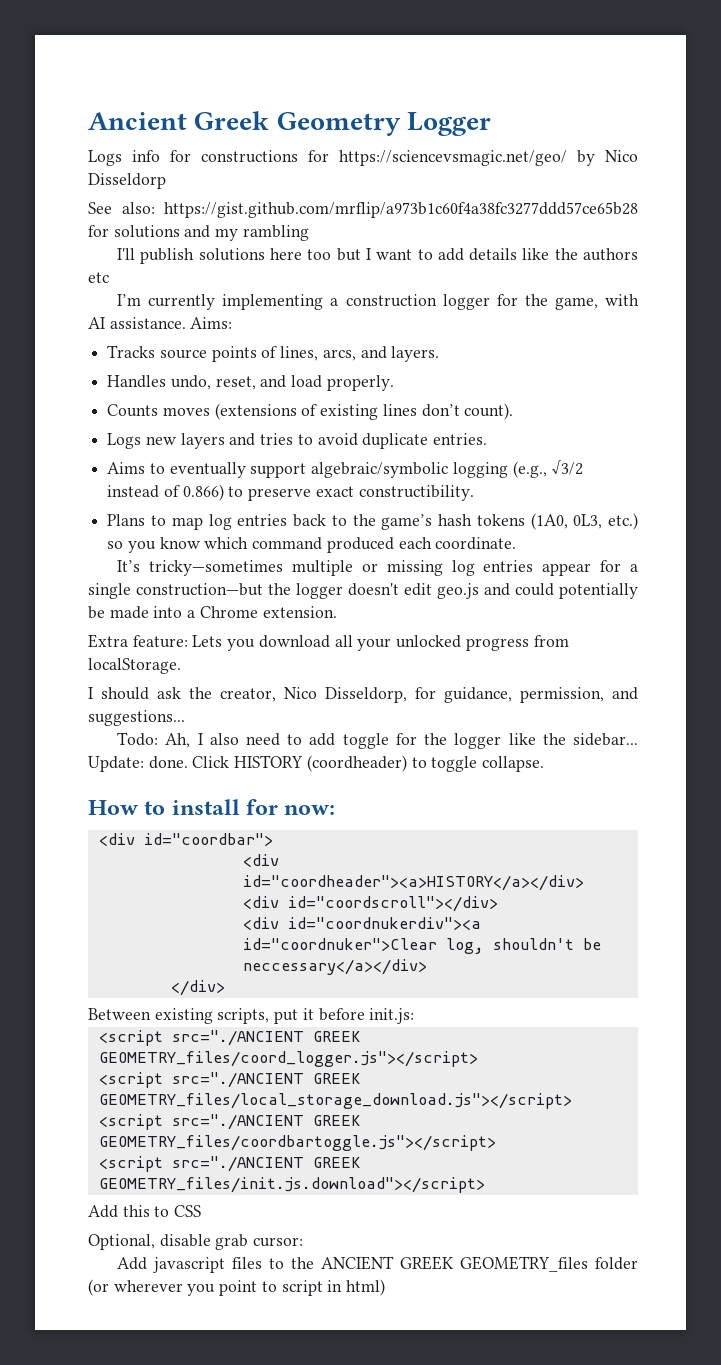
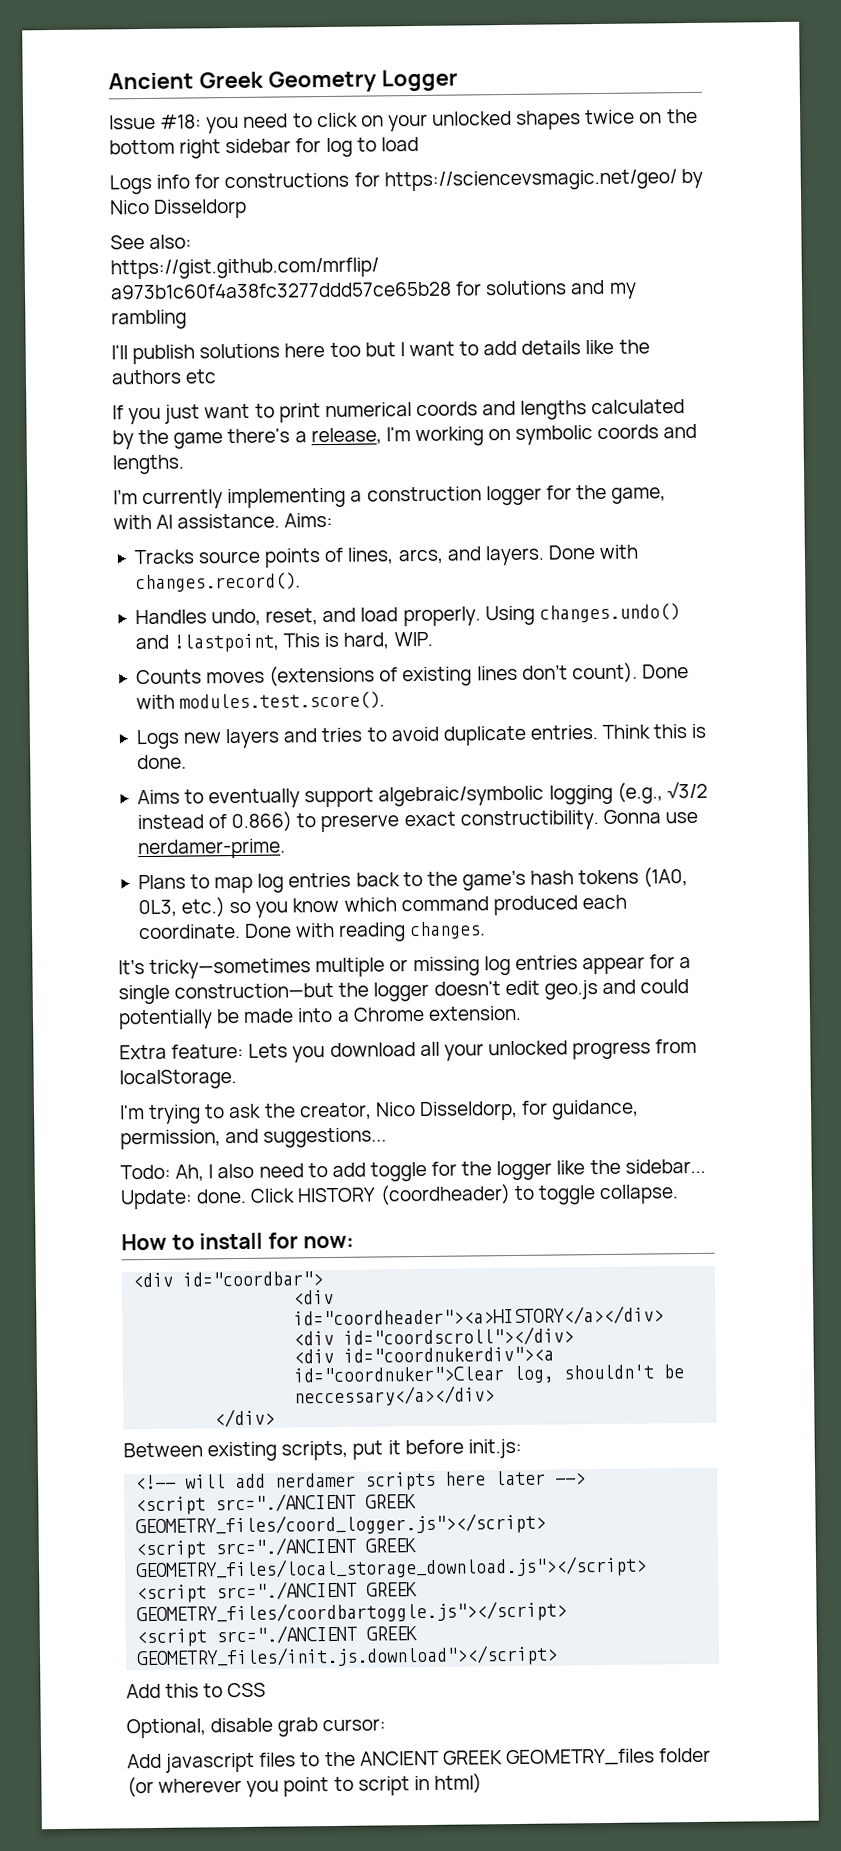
+ Issue #18: you need to click on your unlocked shapes twice on the bottom right sidebar for log to load
+ If you just want to print numerical coords and lengths calculated by the game there's a release, I'm working on symbolic coords and lengths.
+ Done with changes.record().
+ Using changes.undo() and !lastpoint, This is hard, WIP.
+ Done with modules.test.score().
+ Think this is done.
+ Gonna use nerdamer-prime.
+ Done with reading changes.
- I should ask the creator, Nico Disseldorp, for guidance, permission, and suggestions...
+ I'm trying to ask the creator, Nico Disseldorp, for guidance, permission, and suggestions...
+ <!-- will add nerdamer scripts here later -->

